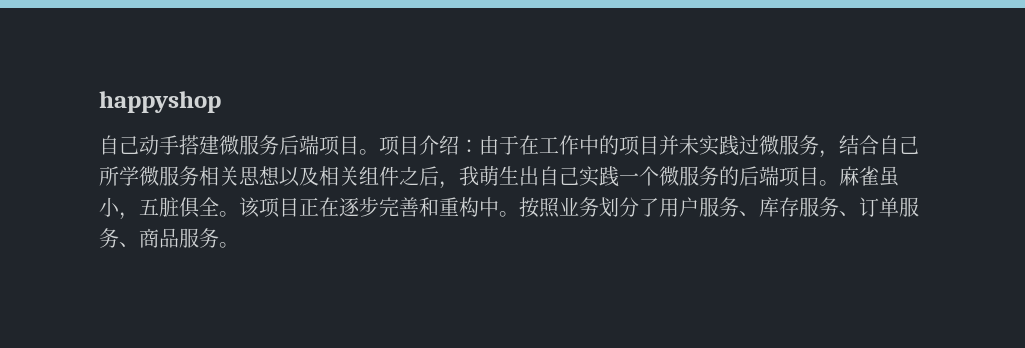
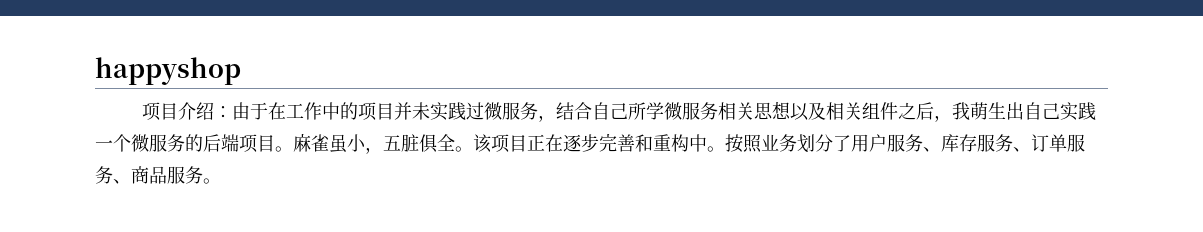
- 自己动手搭建微服务后端项目。

